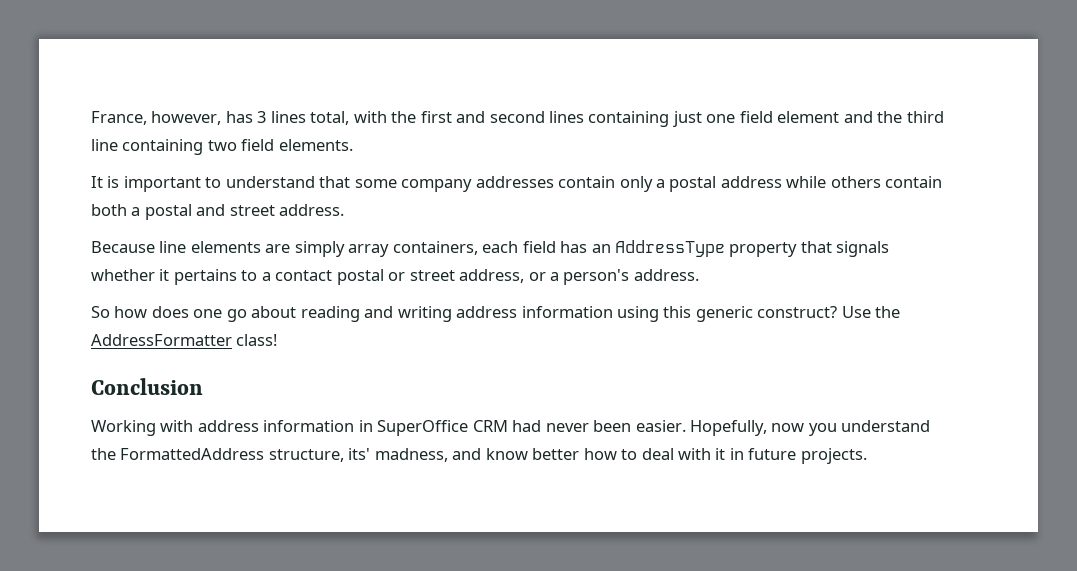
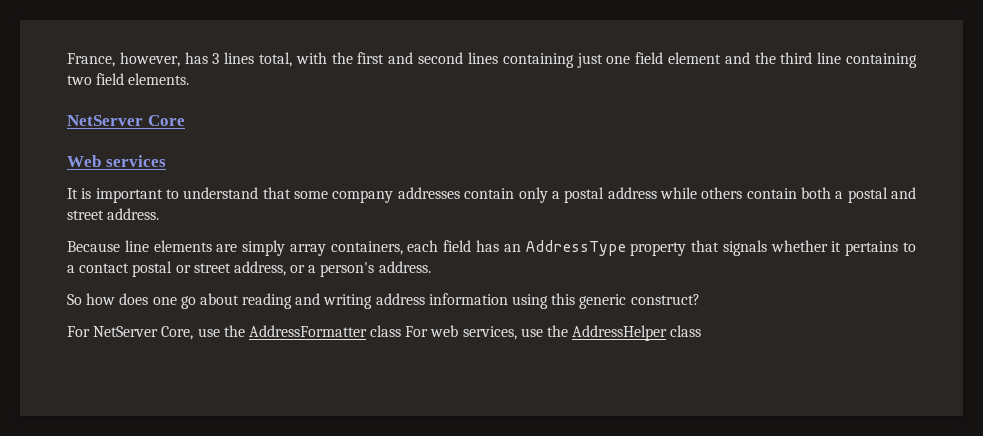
+ NetServer Core
+ Web services
- So how does one go about reading and writing address information using this generic construct? Use the AddressFormatter class!
- Conclusion
- Working with address information in SuperOffice CRM had never been easier. Hopefully, now you understand the FormattedAddress structure, its' madness, and know better how to deal with it in future projects.
+ So how does one go about reading and writing address information using this generic construct?
+ For NetServer Core, use the AddressFormatter class For web services, use the AddressHelper class

